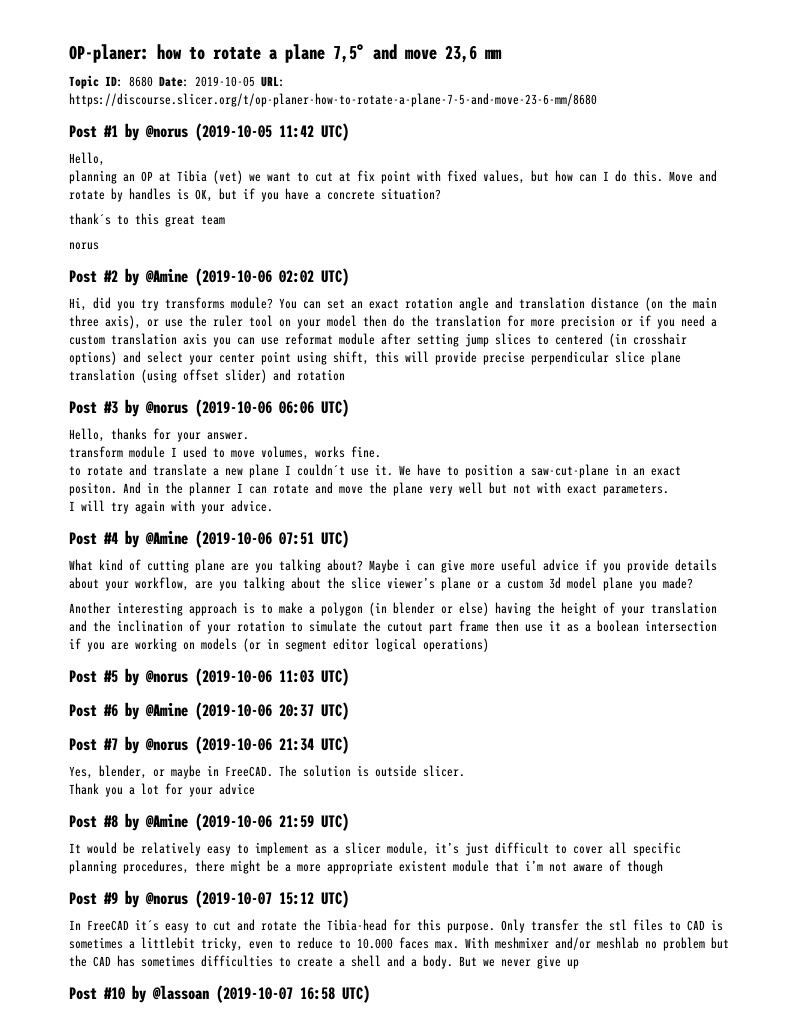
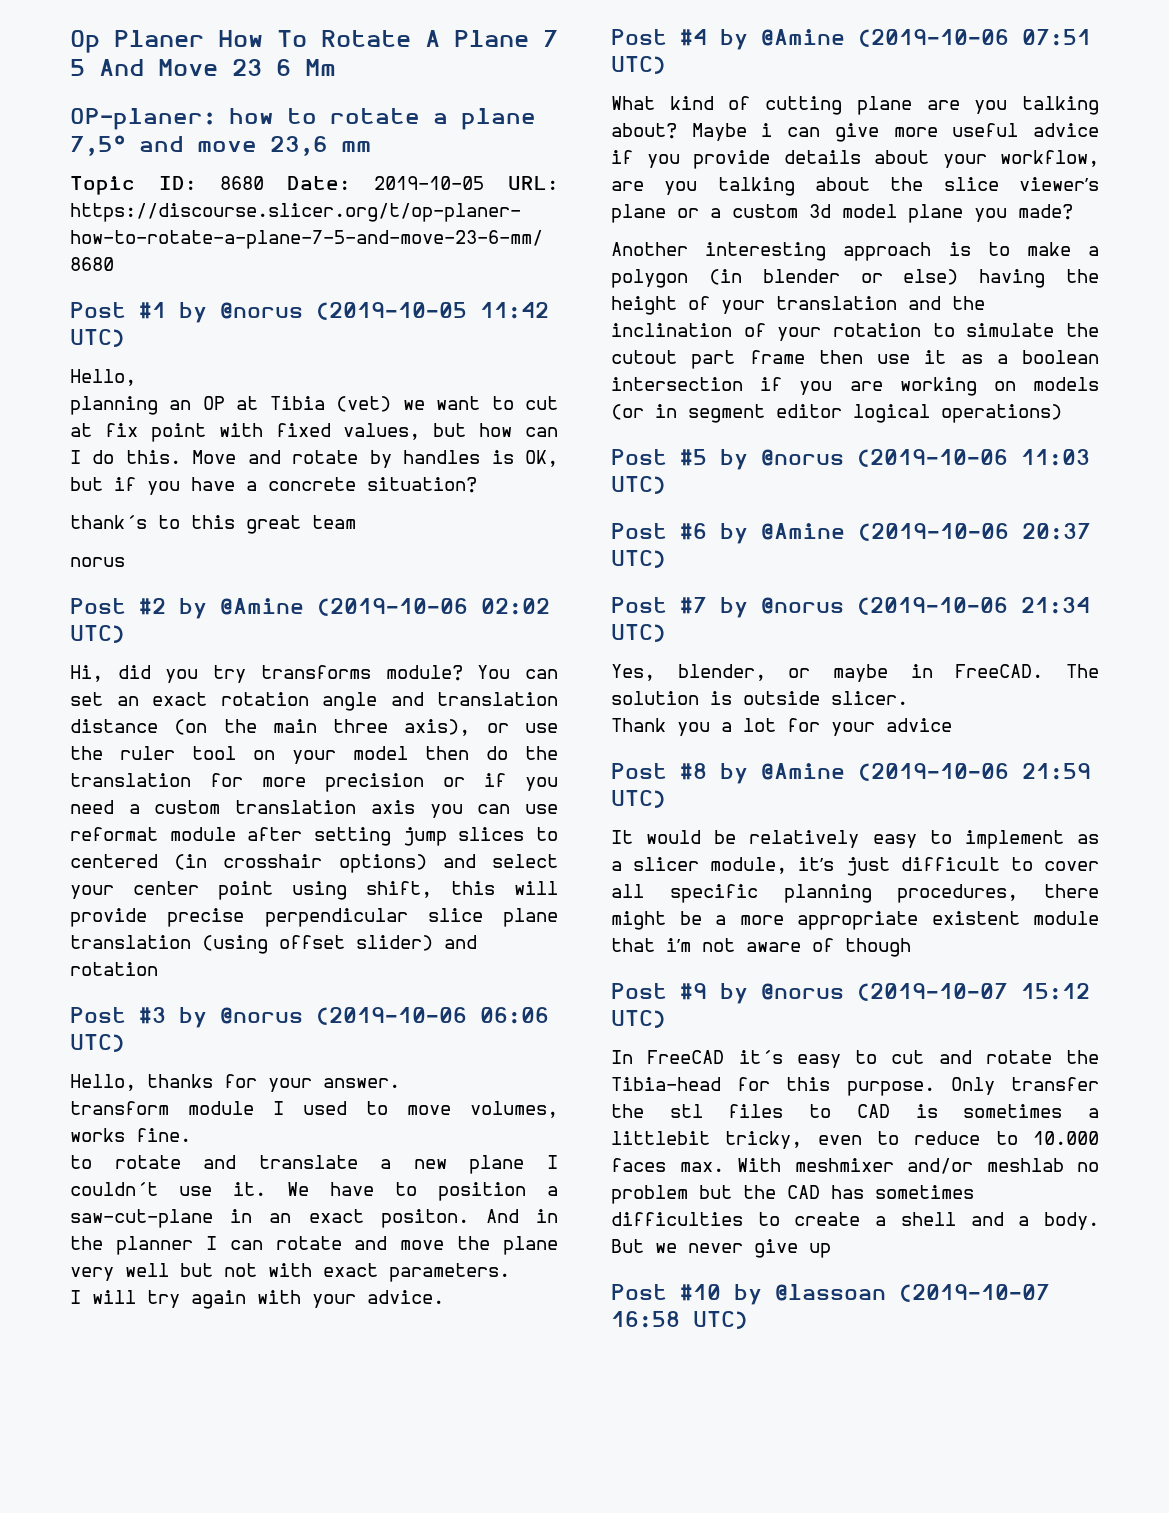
+ Op Planer How To Rotate A Plane 7 5 And Move 23 6 Mm

